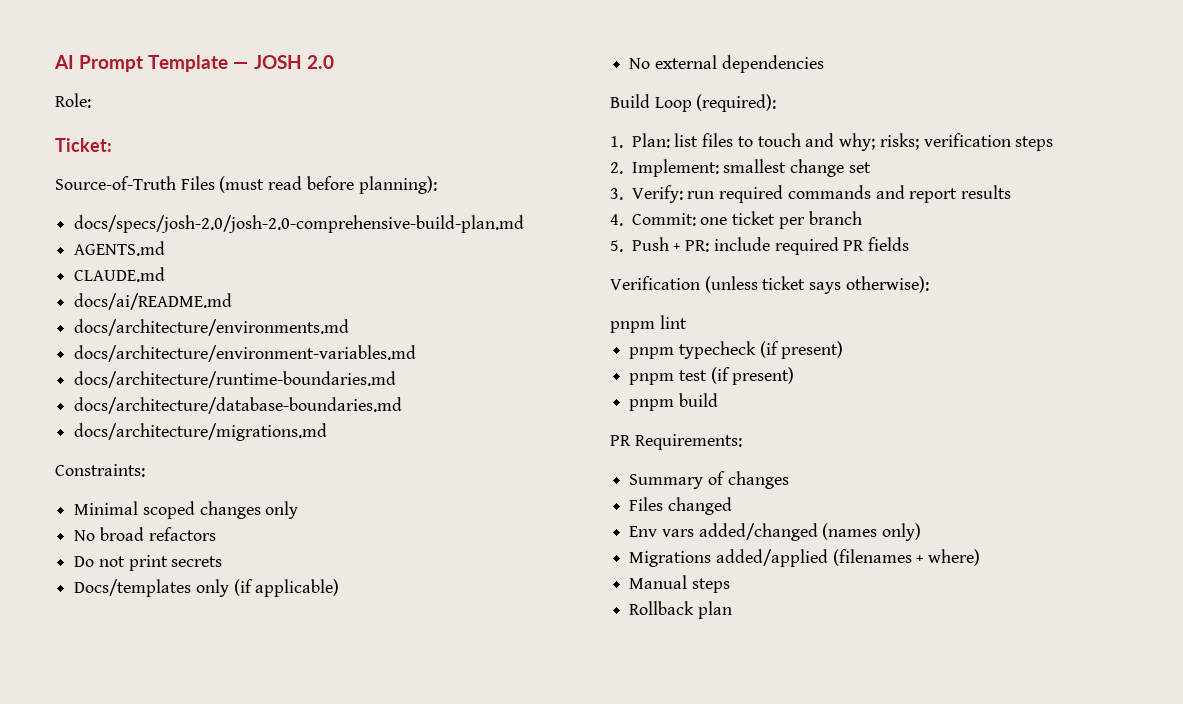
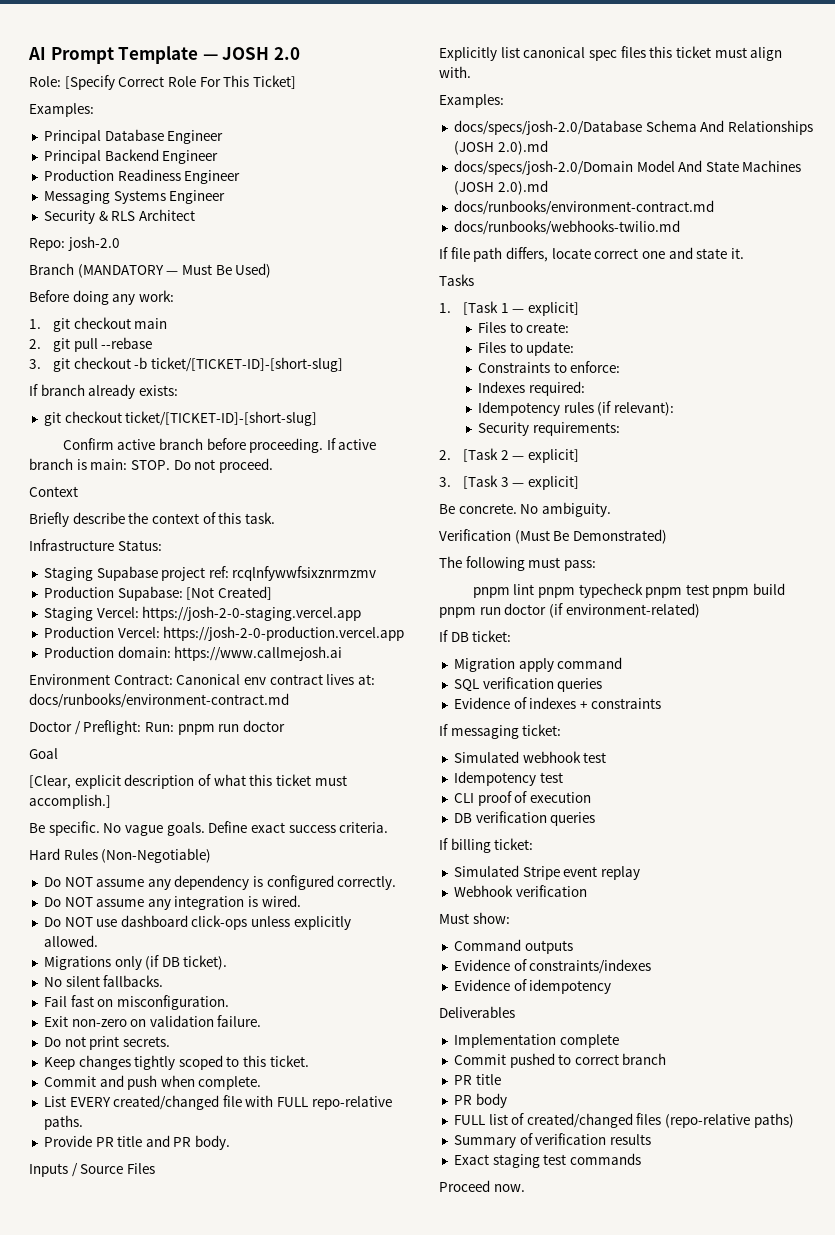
- Role:
- Ticket:
- Source-of-Truth Files (must read before planning):
- docs/specs/josh-2.0/josh-2.0-comprehensive-build-plan.md
- AGENTS.md
- CLAUDE.md
- docs/ai/README.md
- docs/architecture/environments.md
- docs/architecture/environment-variables.md
- docs/architecture/runtime-boundaries.md
- docs/architecture/database-boundaries.md
- docs/architecture/migrations.md
- Constraints:
- Minimal scoped changes only
- No broad refactors
- Do not print secrets
- Docs/templates only (if applicable)
- No external dependencies
- Build Loop (required):
- 1. Plan: list files to touch and why; risks; verification steps
- 2. Implement: smallest change set
- 3. Verify: run required commands and report results
- 4. Commit: one ticket per branch
- 5. Push + PR: include required PR fields
- Verification (unless ticket says otherwise):
+ Role: [Specify Correct Role For This Ticket]
+ Examples:
+ Principal Database Engineer
+ Principal Backend Engineer
+ Production Readiness Engineer
+ Messaging Systems Engineer
+ Security & RLS Architect
+ Repo: josh-2.0
+ Branch (MANDATORY — Must Be Used)
+ Before doing any work:
+ 1. git checkout main
+ 2. git pull --rebase
+ 3. git checkout -b ticket/[TICKET-ID]-[short-slug]
+ If branch already exists:
+ git checkout ticket/[TICKET-ID]-[short-slug]
+ Confirm active branch before proceeding. If active branch is main: STOP. Do not proceed.
+ Context
+ Briefly describe the context of this task.
+ Infrastructure Status:
+ Staging Supabase project ref: rcqlnfywwfsixznrmzmv
+ Production Supabase: [Not Created]
+ Staging Vercel: https://josh-2-0-staging.vercel.app
+ Production Vercel: https://josh-2-0-production.vercel.app
+ Production domain: https://www.callmejosh.ai
+ Environment Contract: Canonical env contract lives at: docs/runbooks/environment-contract.md
+ Doctor / Preflight: Run: pnpm run doctor
+ Goal
+ [Clear, explicit description of what this ticket must accomplish.]
+ Be specific. No vague goals. Define exact success criteria.
+ Hard Rules (Non-Negotiable)
+ Do NOT assume any dependency is configured correctly.
+ Do NOT assume any integration is wired.
+ Do NOT use dashboard click-ops unless explicitly allowed.
+ Migrations only (if DB ticket).
+ No silent fallbacks.
+ Fail fast on misconfiguration.
+ Exit non-zero on validation failure.
+ Do not print secrets.
+ Keep changes tightly scoped to this ticket.
+ Commit and push when complete.
+ List EVERY created/changed file with FULL repo-relative paths.
+ Provide PR title and PR body.
+ Inputs / Source Files
+ Explicitly list canonical spec files this ticket must align with.
+ Examples:
+ docs/specs/josh-2.0/Database Schema And Relationships (JOSH 2.0).md
+ docs/specs/josh-2.0/Domain Model And State Machines (JOSH 2.0).md
+ docs/runbooks/environment-contract.md
+ docs/runbooks/webhooks-twilio.md
+ If file path differs, locate correct one and state it.
+ Tasks
+ 1. [Task 1 — explicit]
+ Files to create:
+ Files to update:
+ Constraints to enforce:
+ Indexes required:
+ Idempotency rules (if relevant):
+ Security requirements:
+ 2. [Task 2 — explicit]
+ 3. [Task 3 — explicit]
+ Be concrete. No ambiguity.
+ Verification (Must Be Demonstrated)
+ The following must pass:
- pnpm lint
- pnpm typecheck (if present)
- pnpm test (if present)
- pnpm build
- PR Requirements:
- Summary of changes
- Files changed
- Env vars added/changed (names only)
- Migrations added/applied (filenames + where)
- Manual steps
- Rollback plan
+ pnpm lint pnpm typecheck pnpm test pnpm build pnpm run doctor (if environment-related)
+ If DB ticket:
+ Migration apply command
+ SQL verification queries
+ Evidence of indexes + constraints
+ If messaging ticket:
+ Simulated webhook test
+ Idempotency test
+ CLI proof of execution
+ DB verification queries
+ If billing ticket:
+ Simulated Stripe event replay
+ Webhook verification
+ Must show:
+ Command outputs
+ Evidence of constraints/indexes
+ Evidence of idempotency
+ Deliverables
+ Implementation complete
+ Commit pushed to correct branch
+ PR title
+ PR body
+ FULL list of created/changed files (repo-relative paths)
+ Summary of verification results
+ Exact staging test commands
+ Proceed now.

